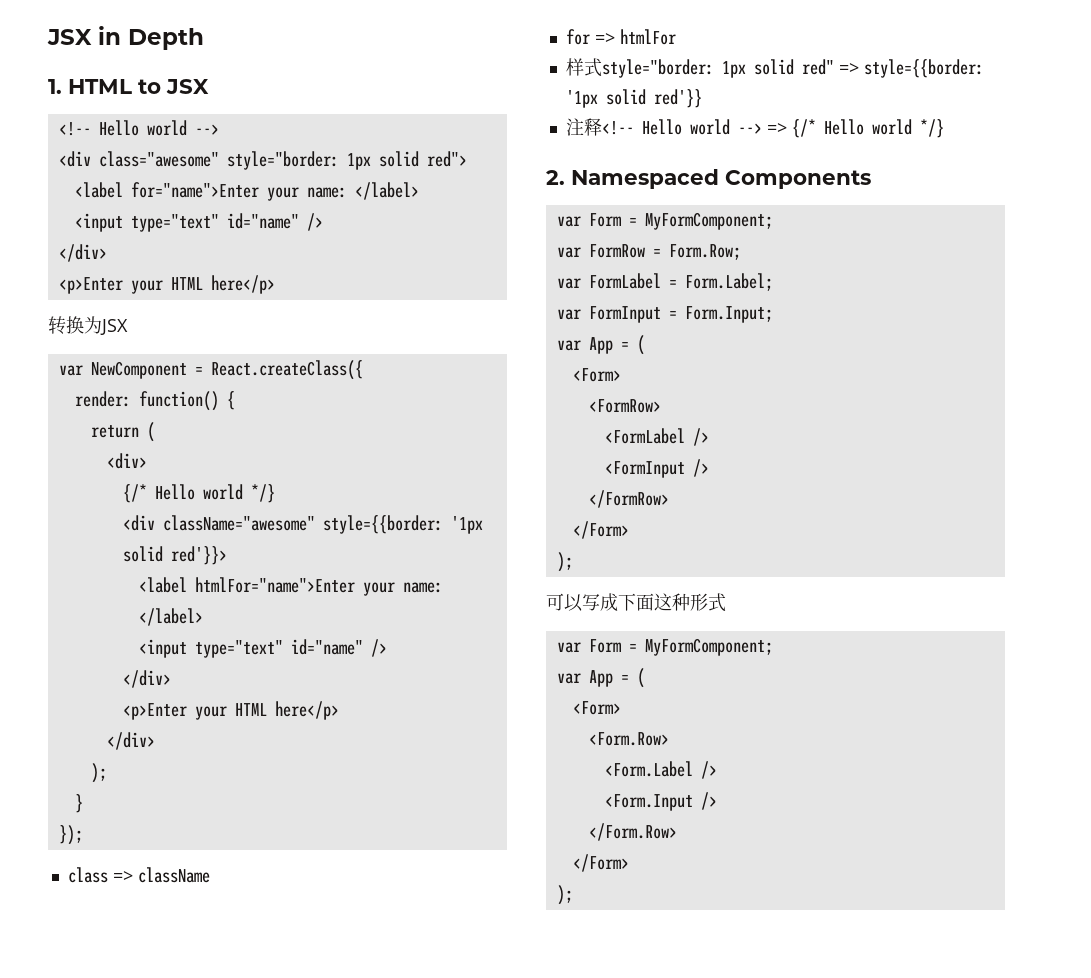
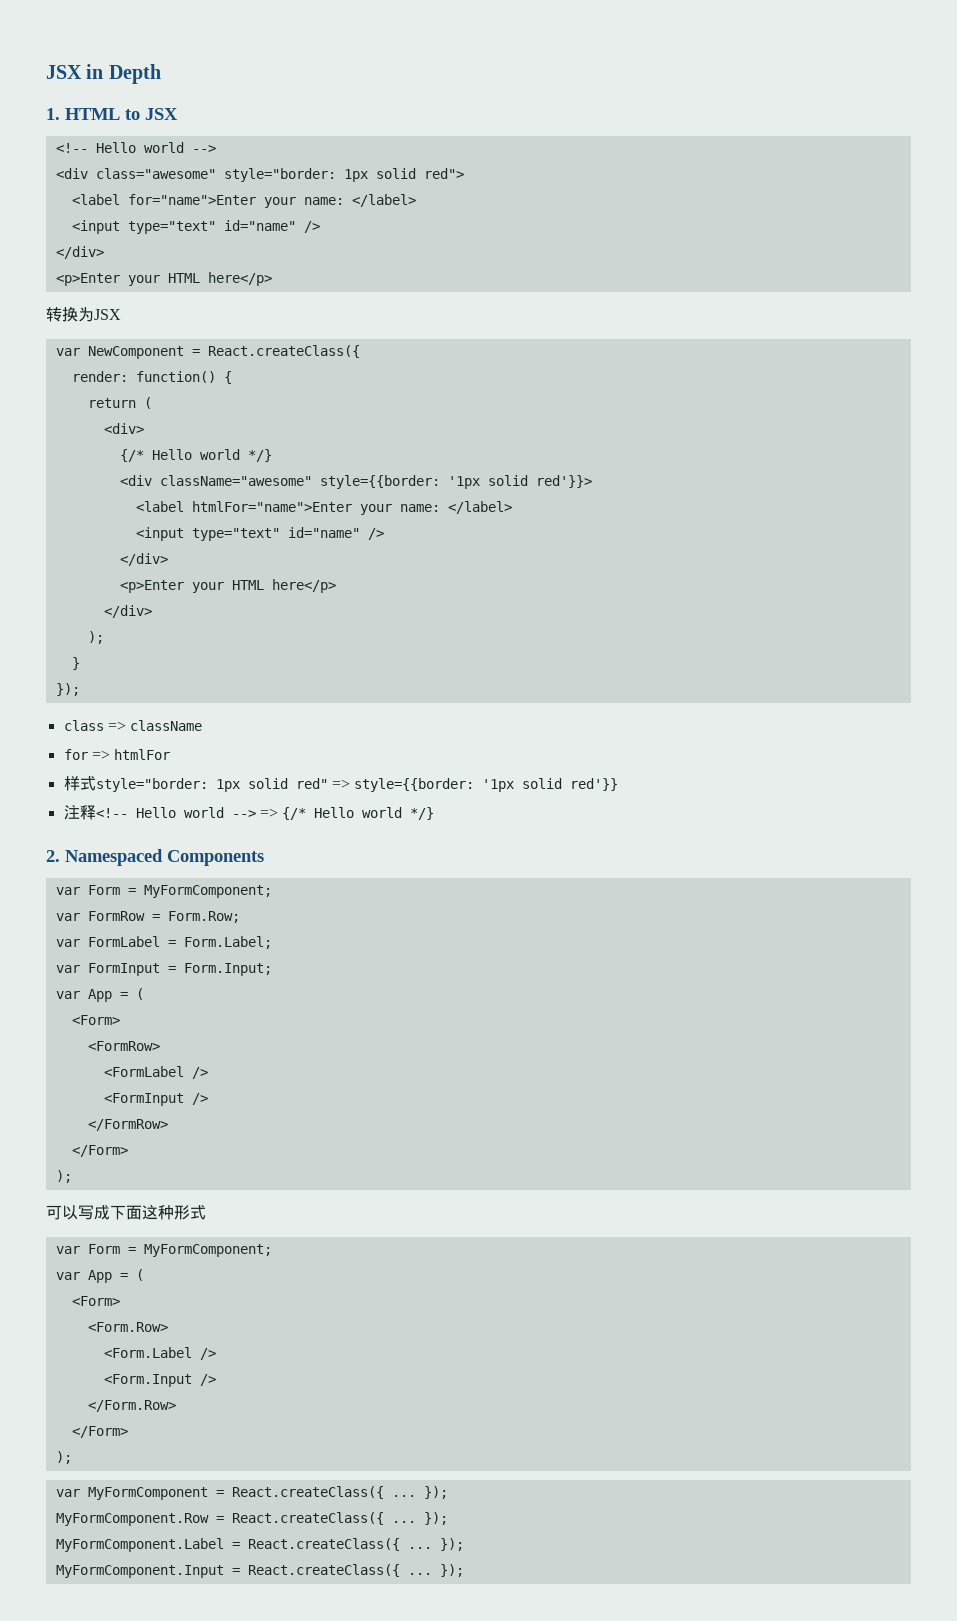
+ var MyFormComponent = React.createClass({ ... });
+ MyFormComponent.Row = React.createClass({ ... });
+ MyFormComponent.Label = React.createClass({ ... });
+ MyFormComponent.Input = React.createClass({ ... });

